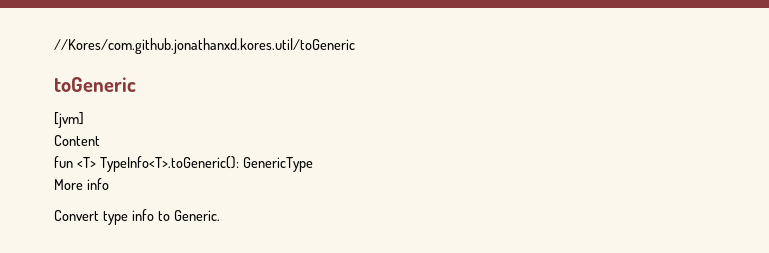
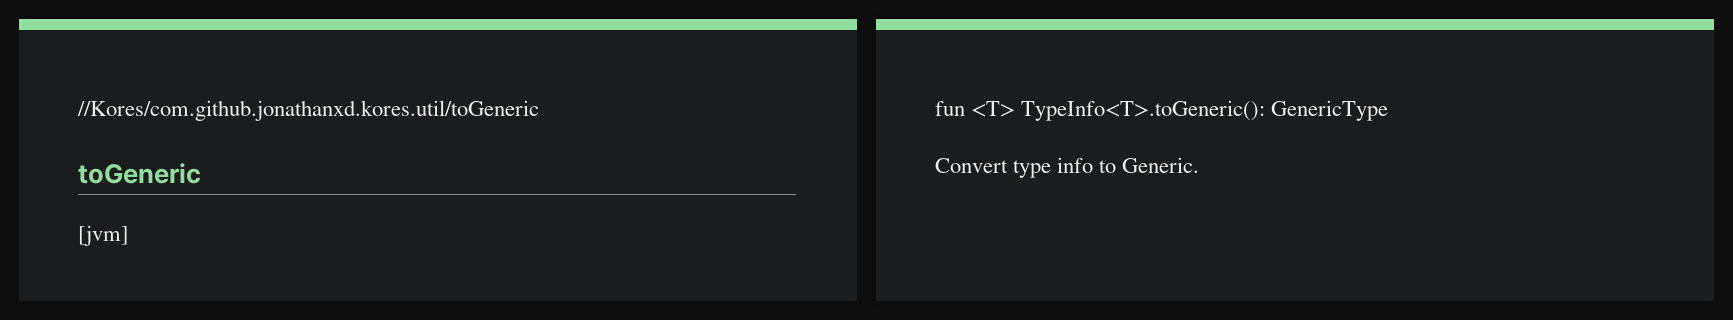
- Content
- More info

